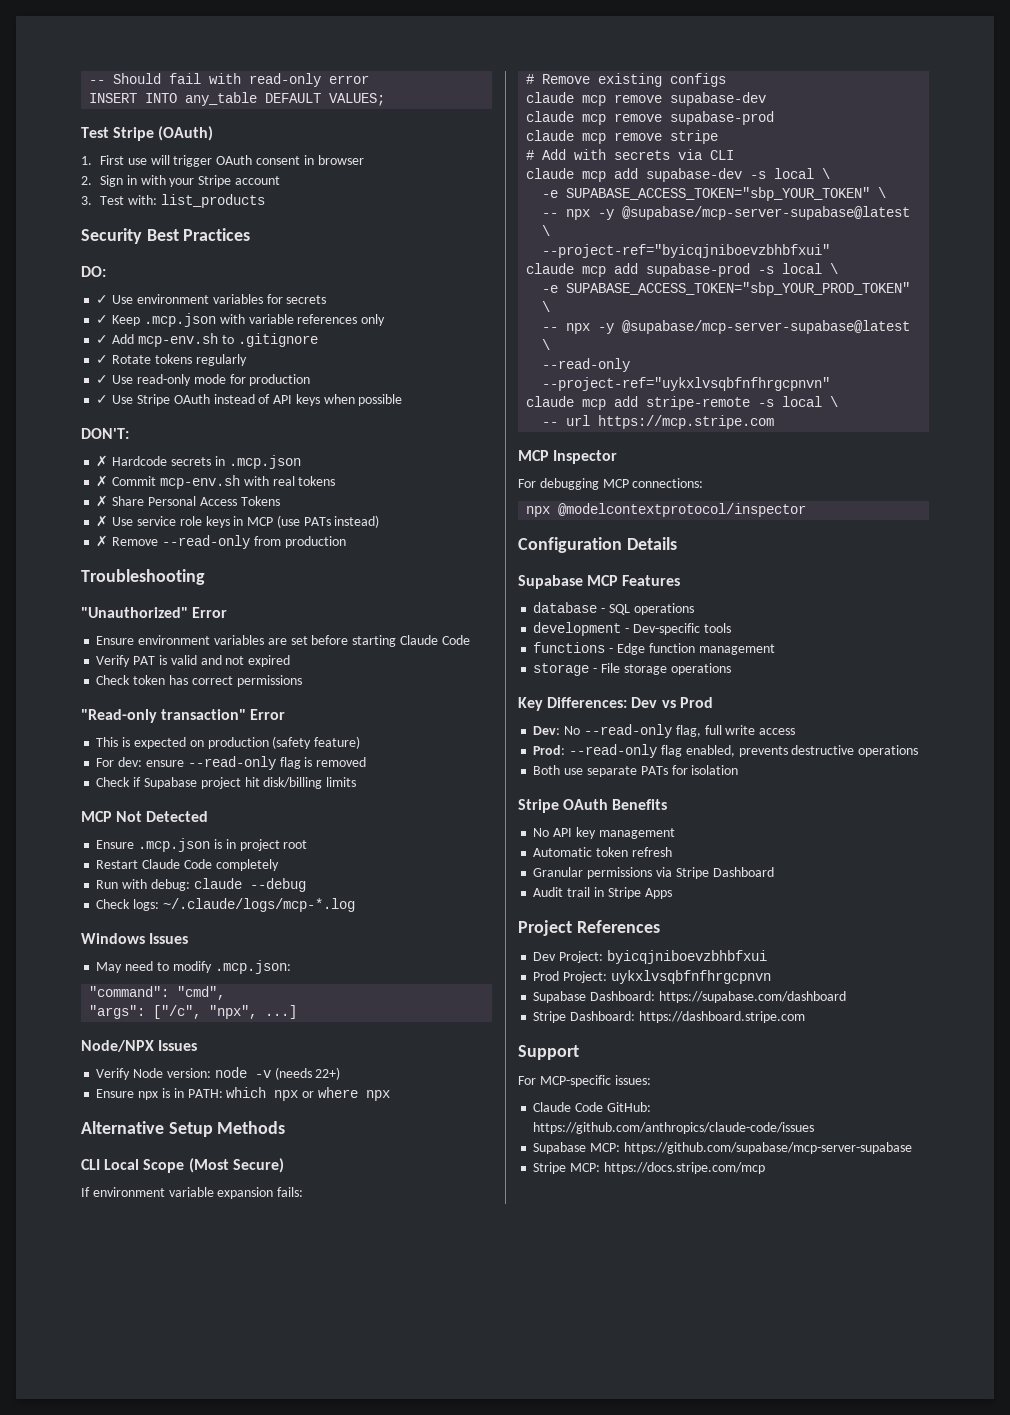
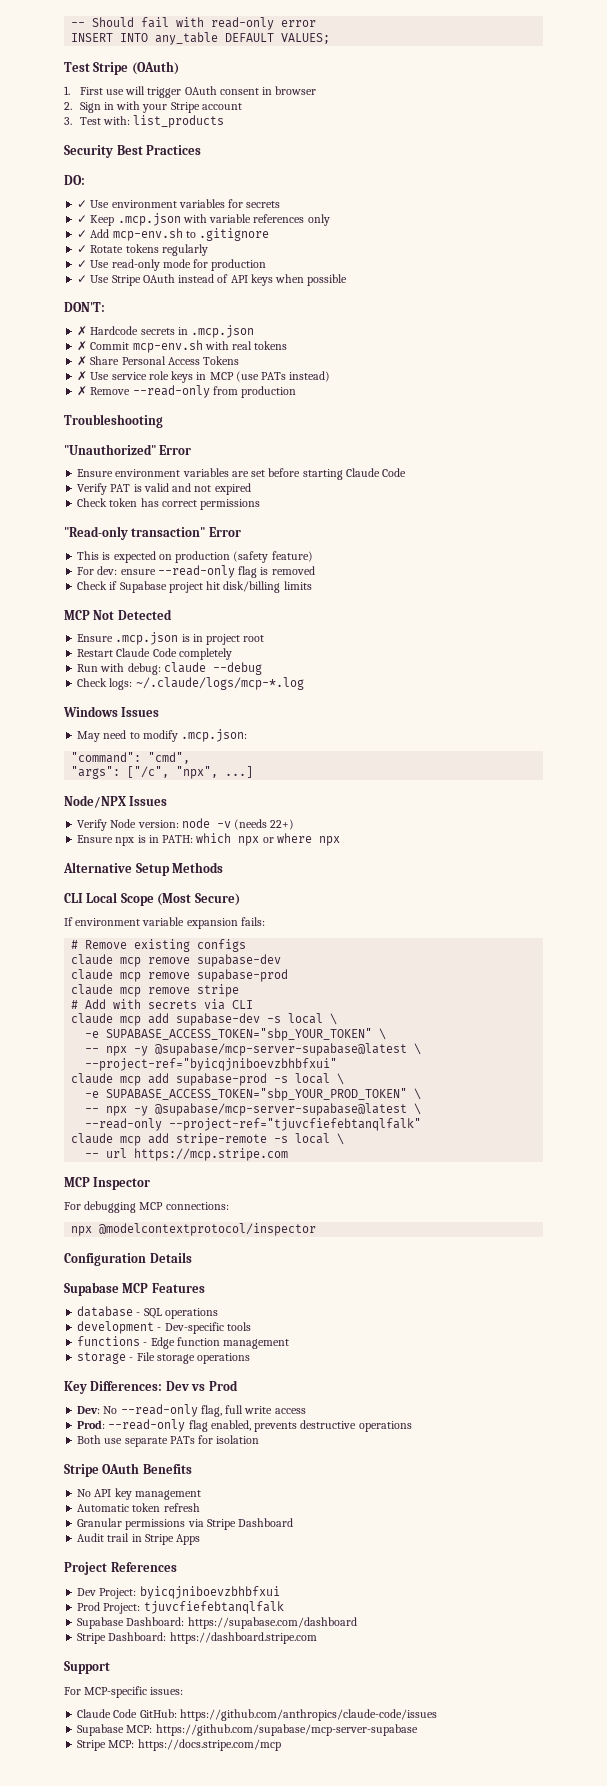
- --read-only --project-ref="uykxlvsqbfnfhrgcpnvn"
+ --read-only --project-ref="tjuvcfiefebtanqlfalk"
- Prod Project: uykxlvsqbfnfhrgcpnvn
+ Prod Project: tjuvcfiefebtanqlfalk

